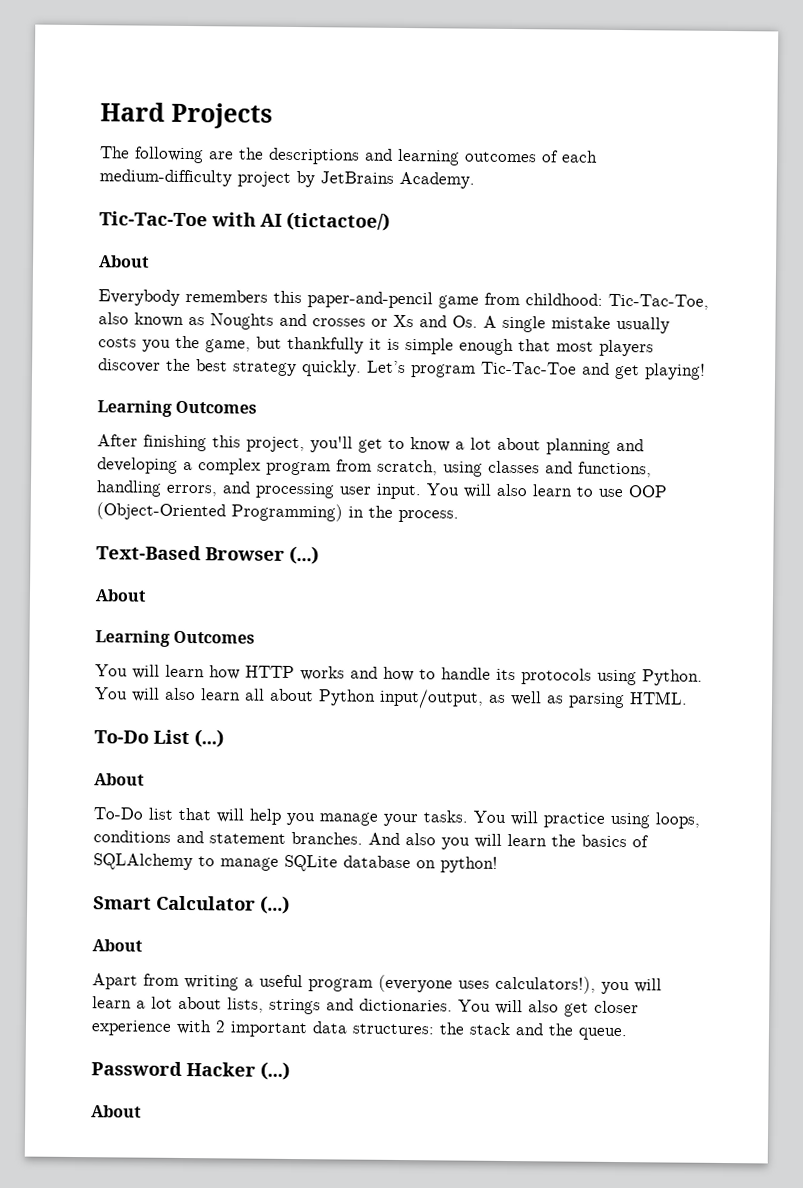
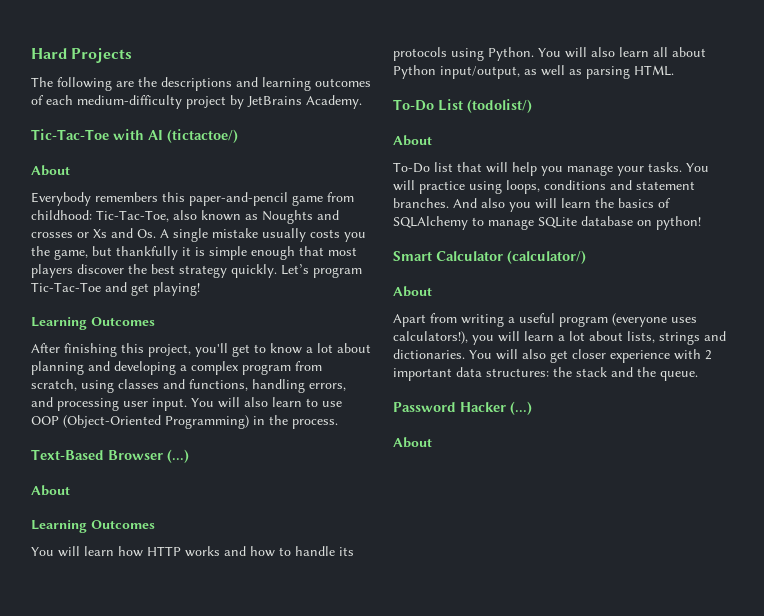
- To-Do List (...)
+ To-Do List (todolist/)
- Smart Calculator (...)
+ Smart Calculator (calculator/)

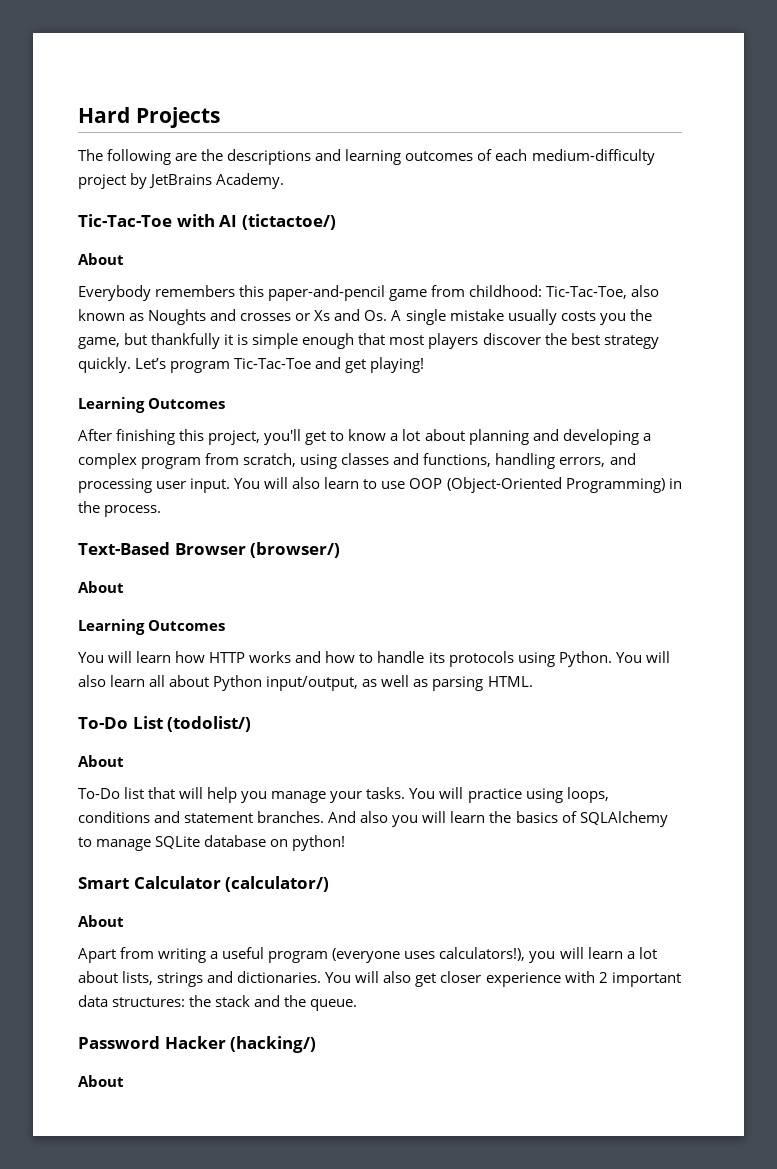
- Text-Based Browser (...)
+ Text-Based Browser (browser/)
- Password Hacker (...)
+ Password Hacker (hacking/)

